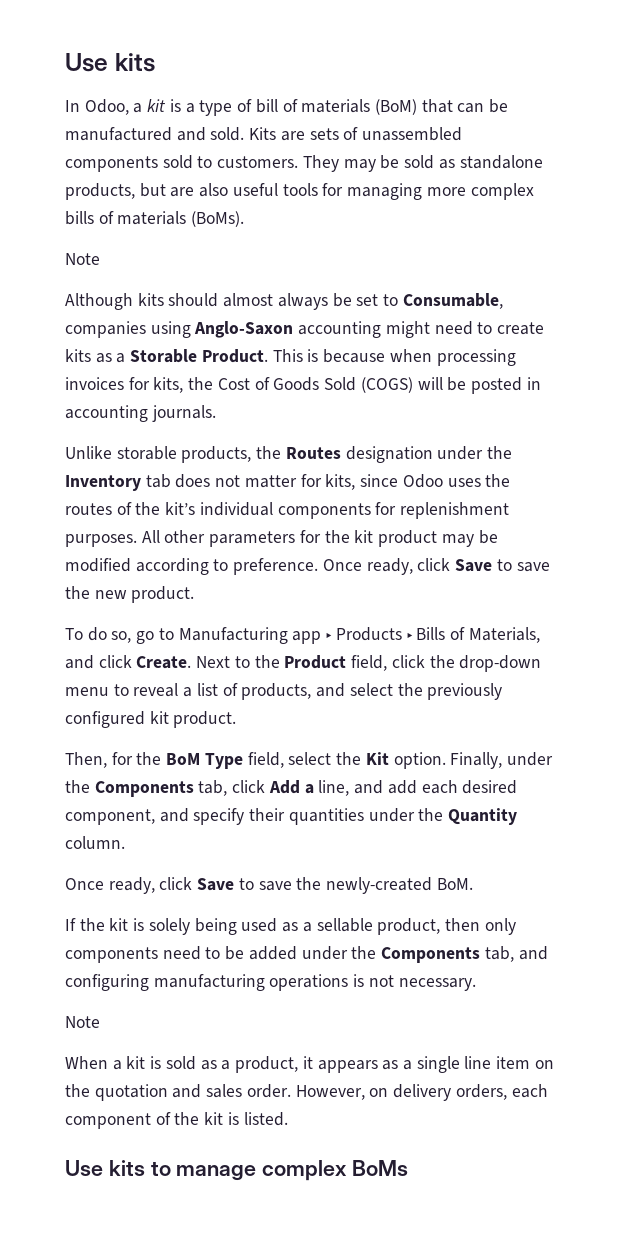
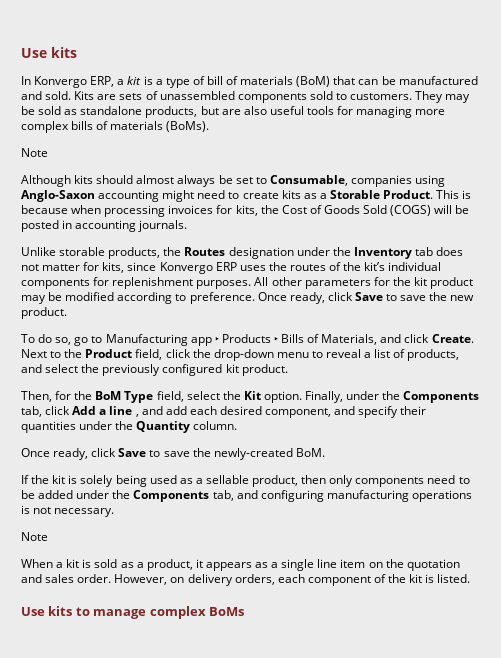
- In Odoo, a kit is a type of bill of materials (BoM) that can be manufactured and sold.
+ In Konvergo ERP, a kit is a type of bill of materials (BoM) that can be manufactured and sold.
- Unlike storable products, the Routes designation under the Inventory tab does not matter for kits, since Odoo uses the routes of the kit’s individual components for replenishment purposes.
+ Unlike storable products, the Routes designation under the Inventory tab does not matter for kits, since Konvergo ERP uses the routes of the kit’s individual components for replenishment purposes.
- Finally, under the Components tab, click Add a line, and add each desired component, and specify their quantities under the Quantity column.
+ Finally, under the Components tab, click Add a line , and add each desired component, and specify their quantities under the Quantity column.

